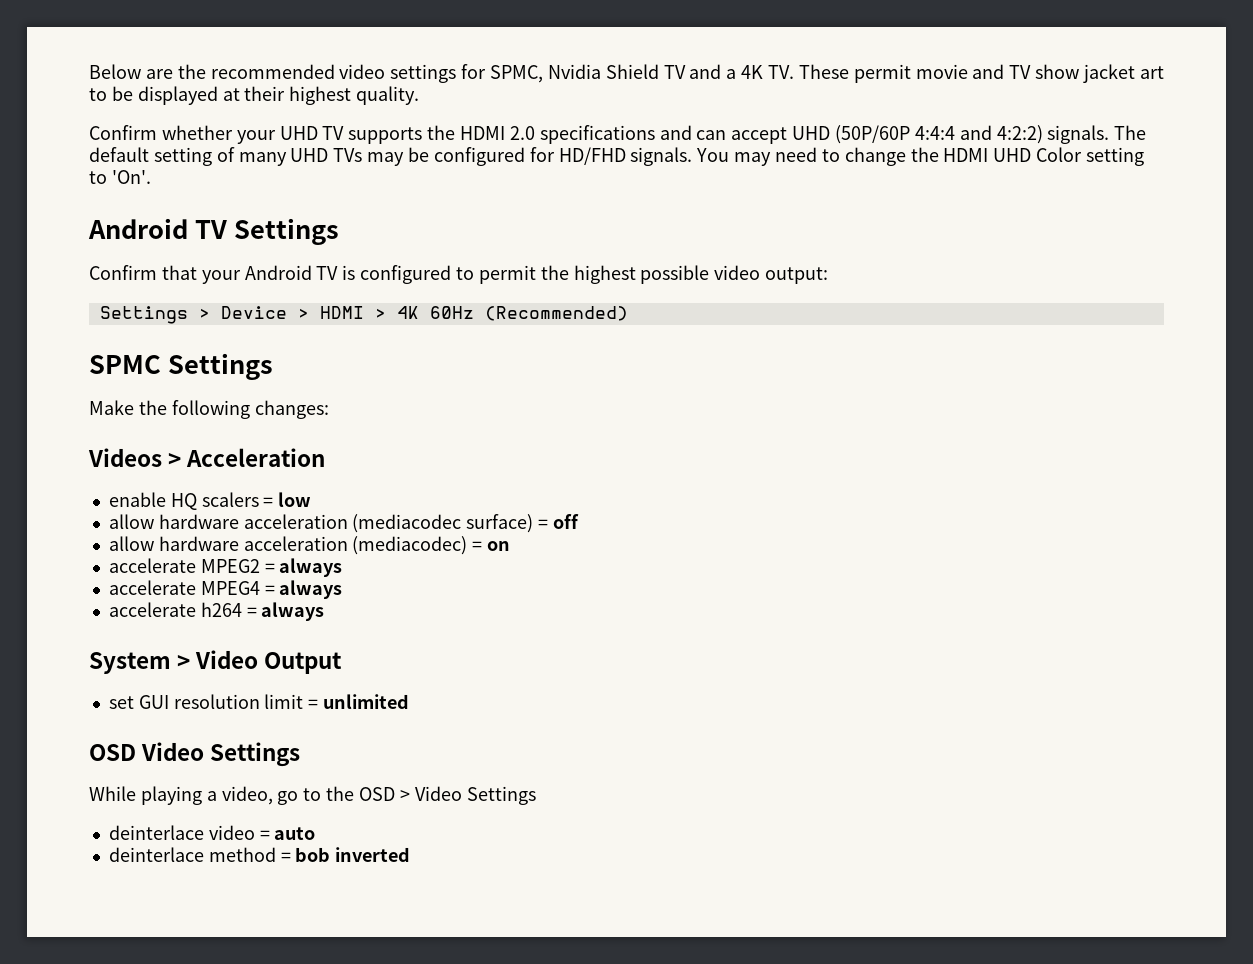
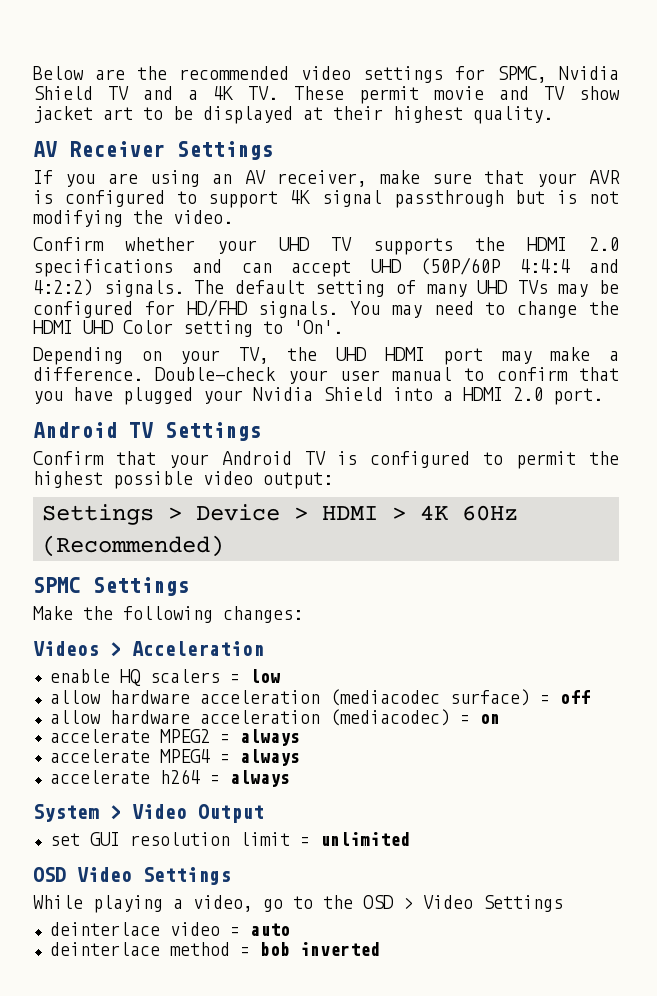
+ AV Receiver Settings
+ If you are using an AV receiver, make sure that your AVR is configured to support 4K signal passthrough but is not modifying the video.
+ Depending on your TV, the UHD HDMI port may make a difference. Double-check your user manual to confirm that you have plugged your Nvidia Shield into a HDMI 2.0 port.

